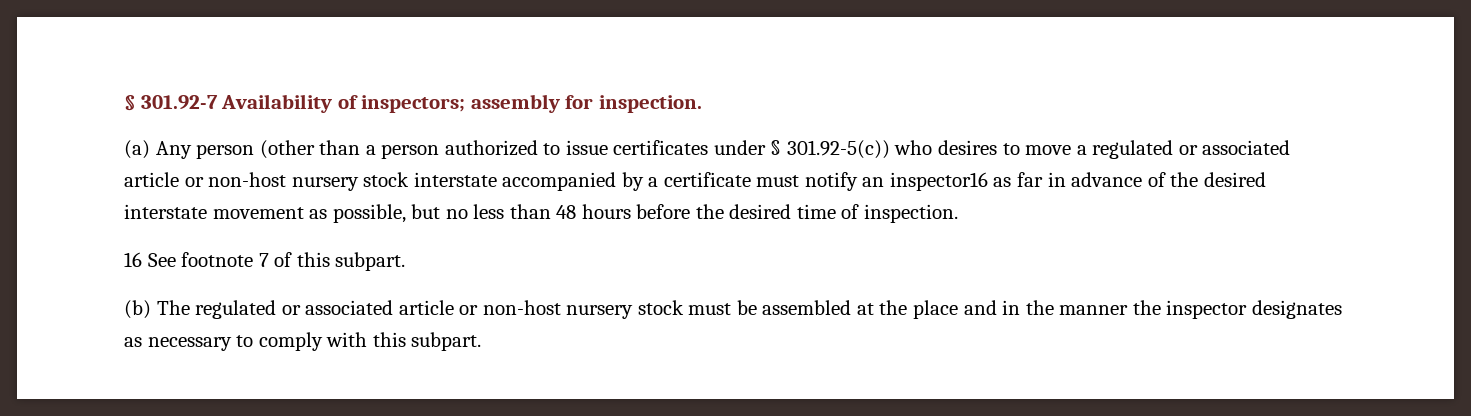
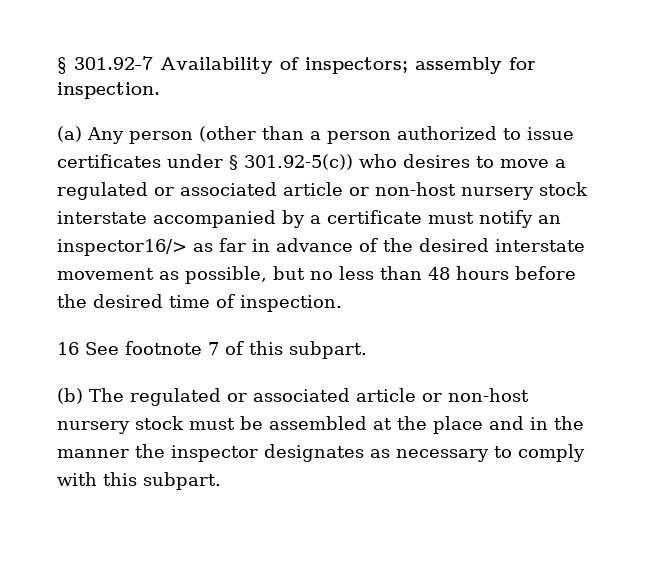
- (a) Any person (other than a person authorized to issue certificates under § 301.92-5(c)) who desires to move a regulated or associated article or non-host nursery stock interstate accompanied by a certificate must notify an inspector16 as far in advance of the desired interstate movement as possible, but no less than 48 hours before the desired time of inspection.
+ (a) Any person (other than a person authorized to issue certificates under § 301.92-5(c)) who desires to move a regulated or associated article or non-host nursery stock interstate accompanied by a certificate must notify an inspector16/> as far in advance of the desired interstate movement as possible, but no less than 48 hours before the desired time of inspection.

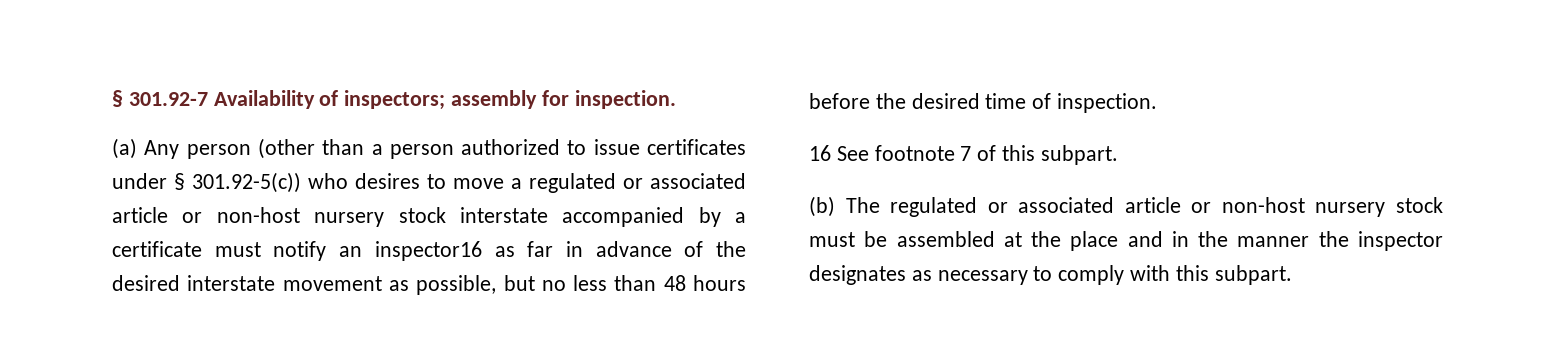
- (a) Any person (other than a person authorized to issue certificates under § 301.92-5(c)) who desires to move a regulated or associated article or non-host nursery stock interstate accompanied by a certificate must notify an inspector16/> as far in advance of the desired interstate movement as possible, but no less than 48 hours before the desired time of inspection.
+ (a) Any person (other than a person authorized to issue certificates under § 301.92-5(c)) who desires to move a regulated or associated article or non-host nursery stock interstate accompanied by a certificate must notify an inspector16 as far in advance of the desired interstate movement as possible, but no less than 48 hours before the desired time of inspection.

